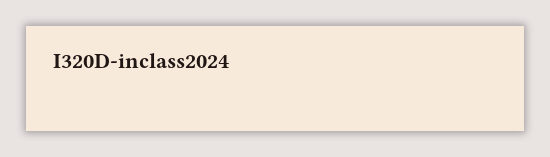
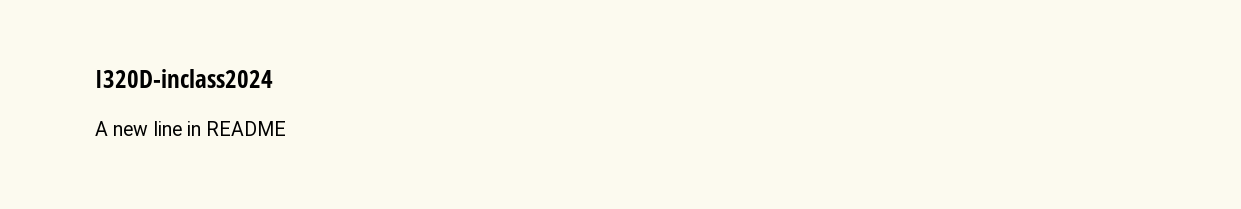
+ A new line in README

